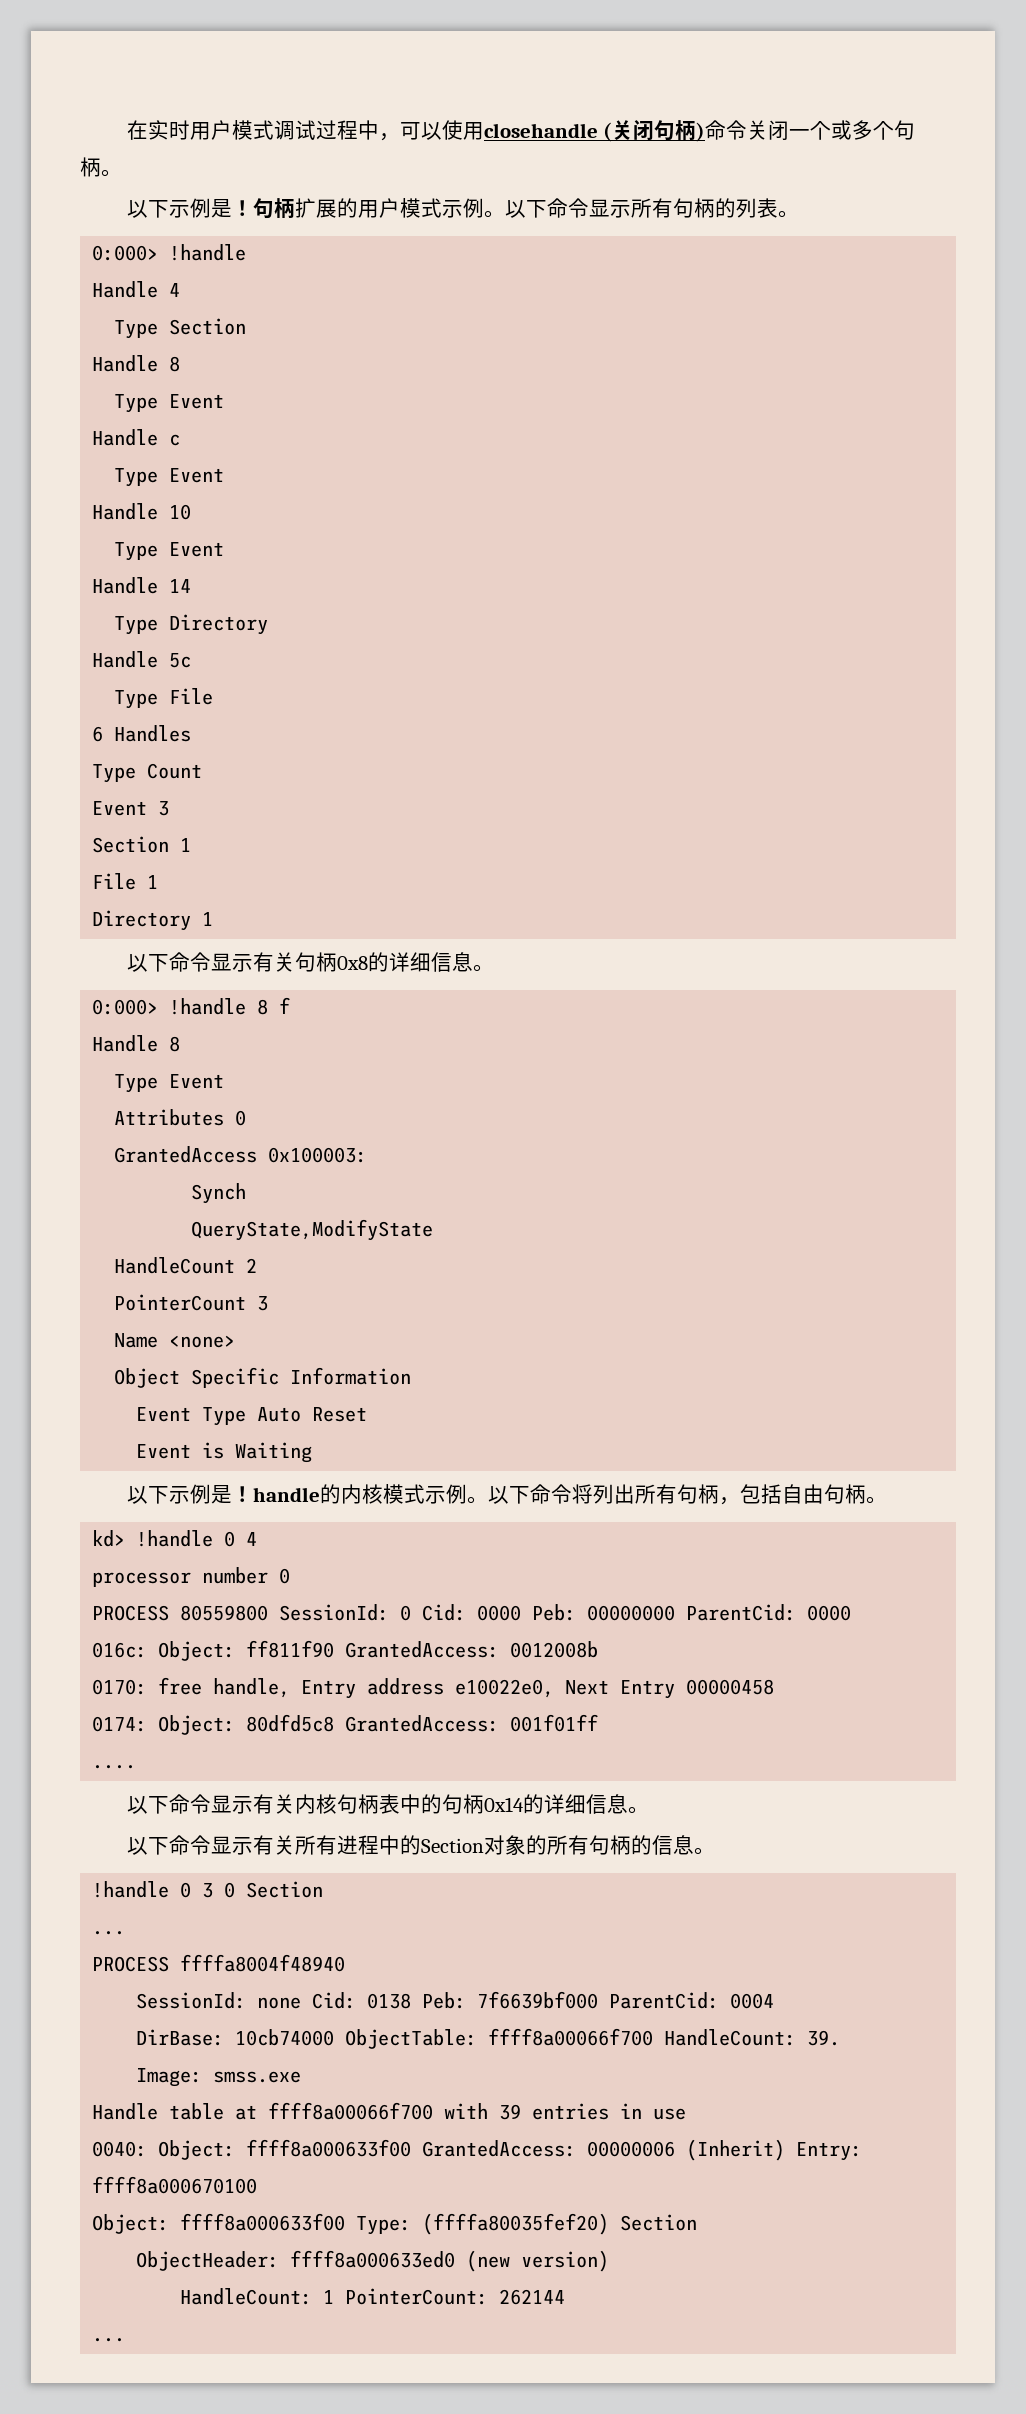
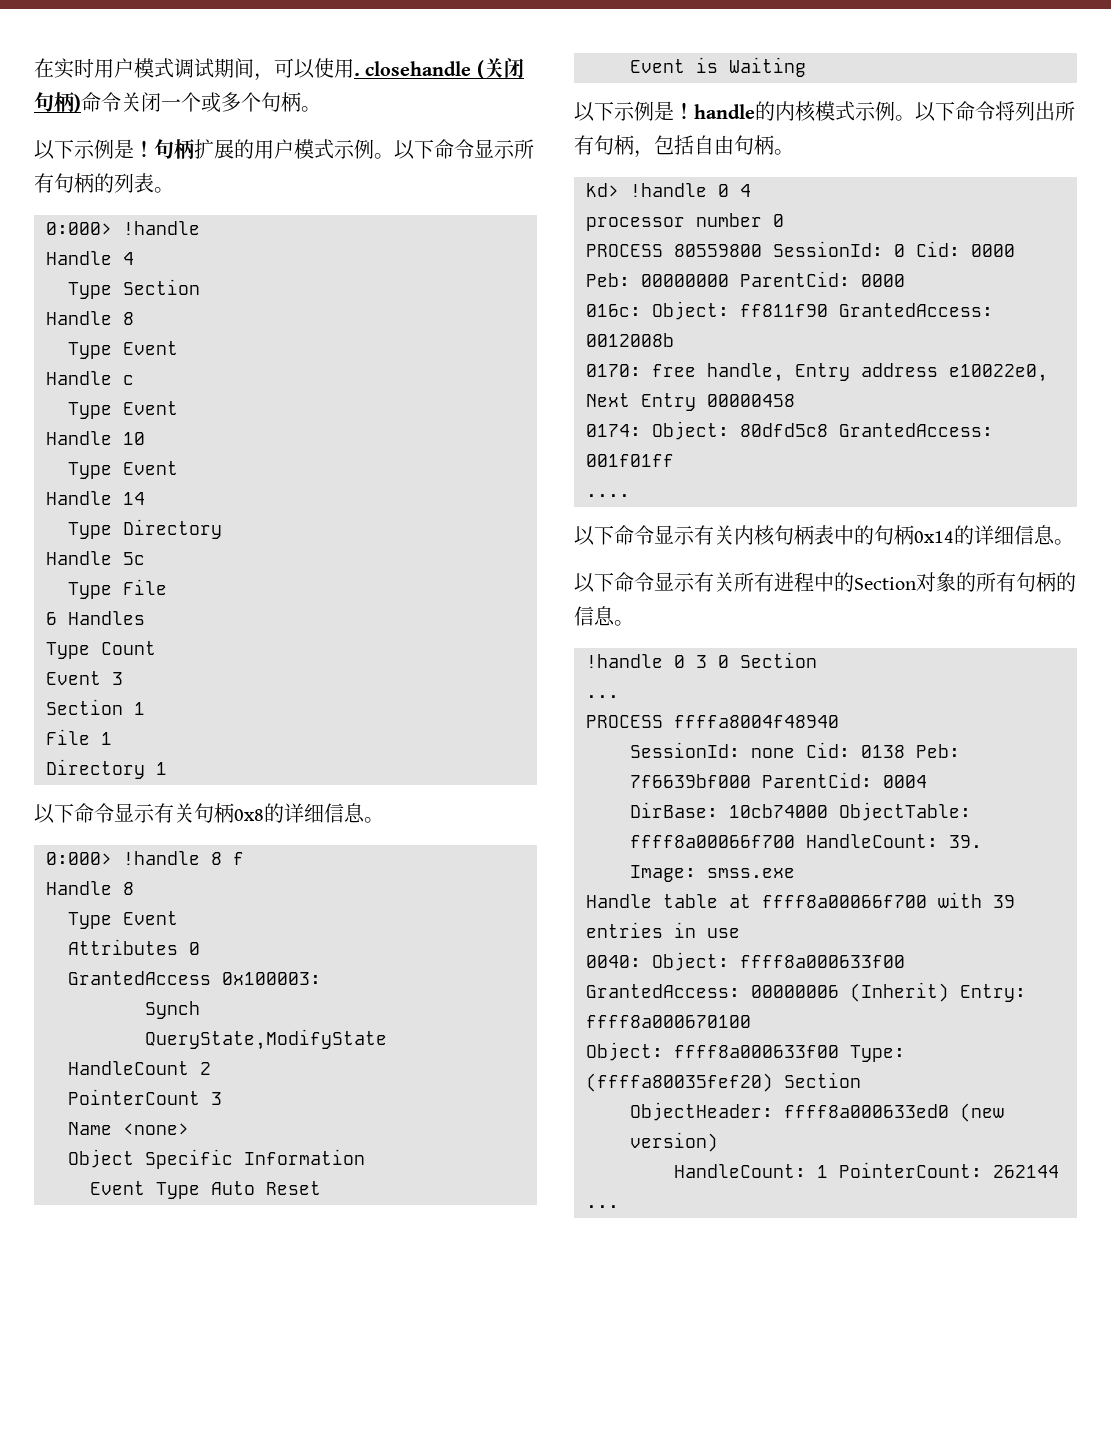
- 在实时用户模式调试过程中，可以使用closehandle (关闭句柄)命令关闭一个或多个句柄。
+ 在实时用户模式调试期间，可以使用. closehandle (关闭句柄)命令关闭一个或多个句柄。

